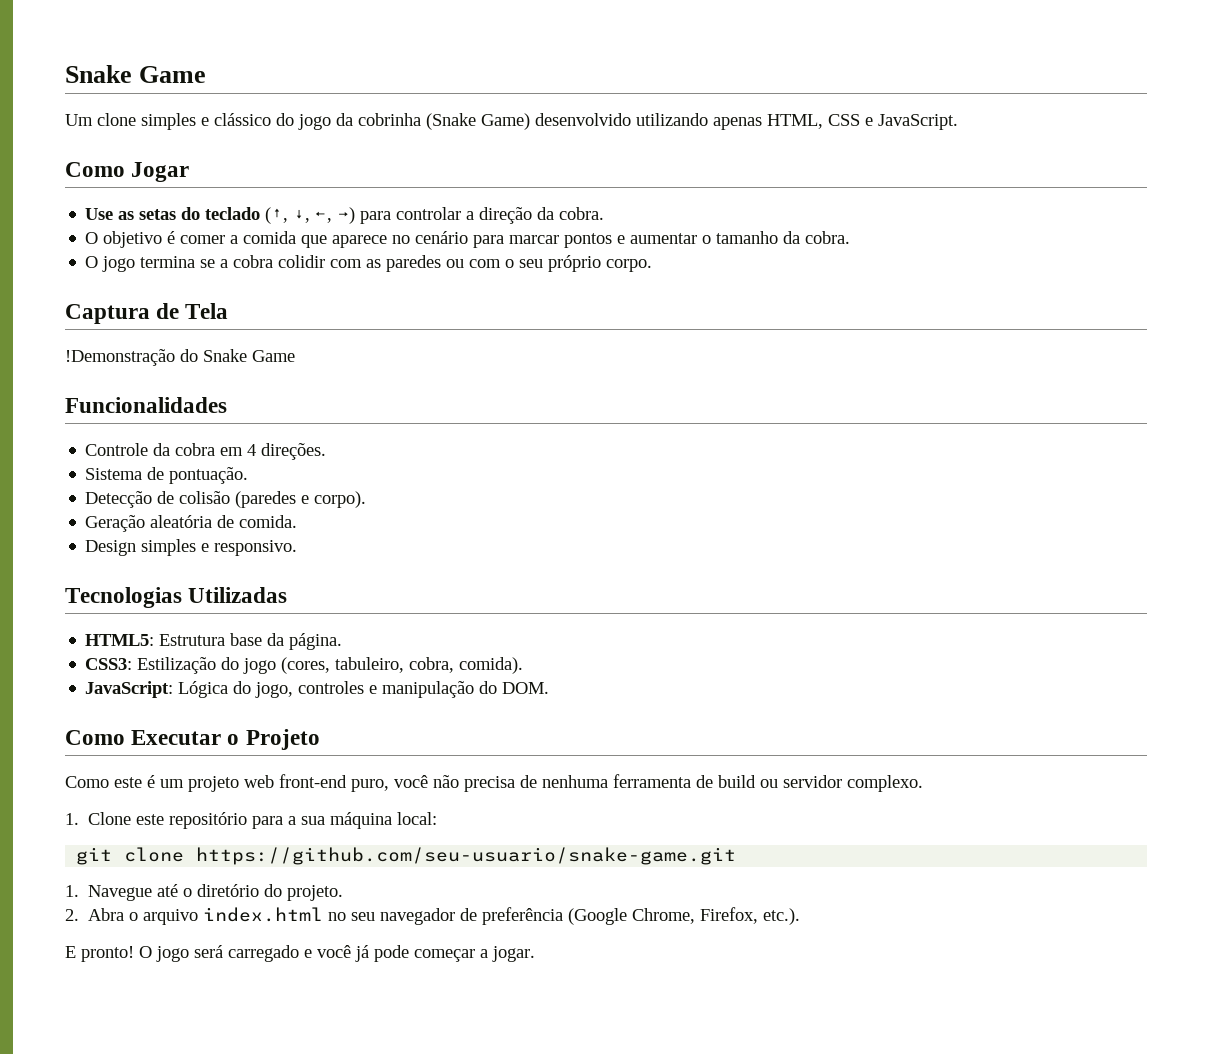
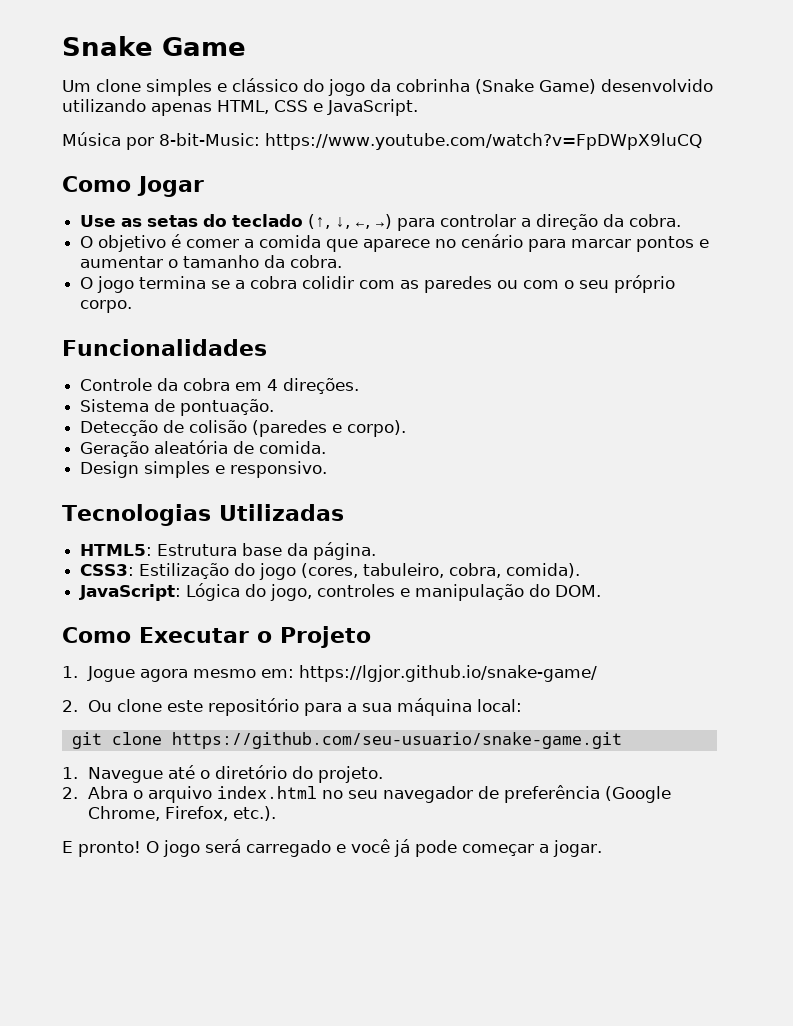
+ Música por 8-bit-Music: https://www.youtube.com/watch?v=FpDWpX9luCQ
- Captura de Tela
- !Demonstração do Snake Game
- Como este é um projeto web front-end puro, você não precisa de nenhuma ferramenta de build ou servidor complexo.
- 1. Clone este repositório para a sua máquina local:
+ 1. Jogue agora mesmo em: https://lgjor.github.io/snake-game/
+ 2. Ou clone este repositório para a sua máquina local:

